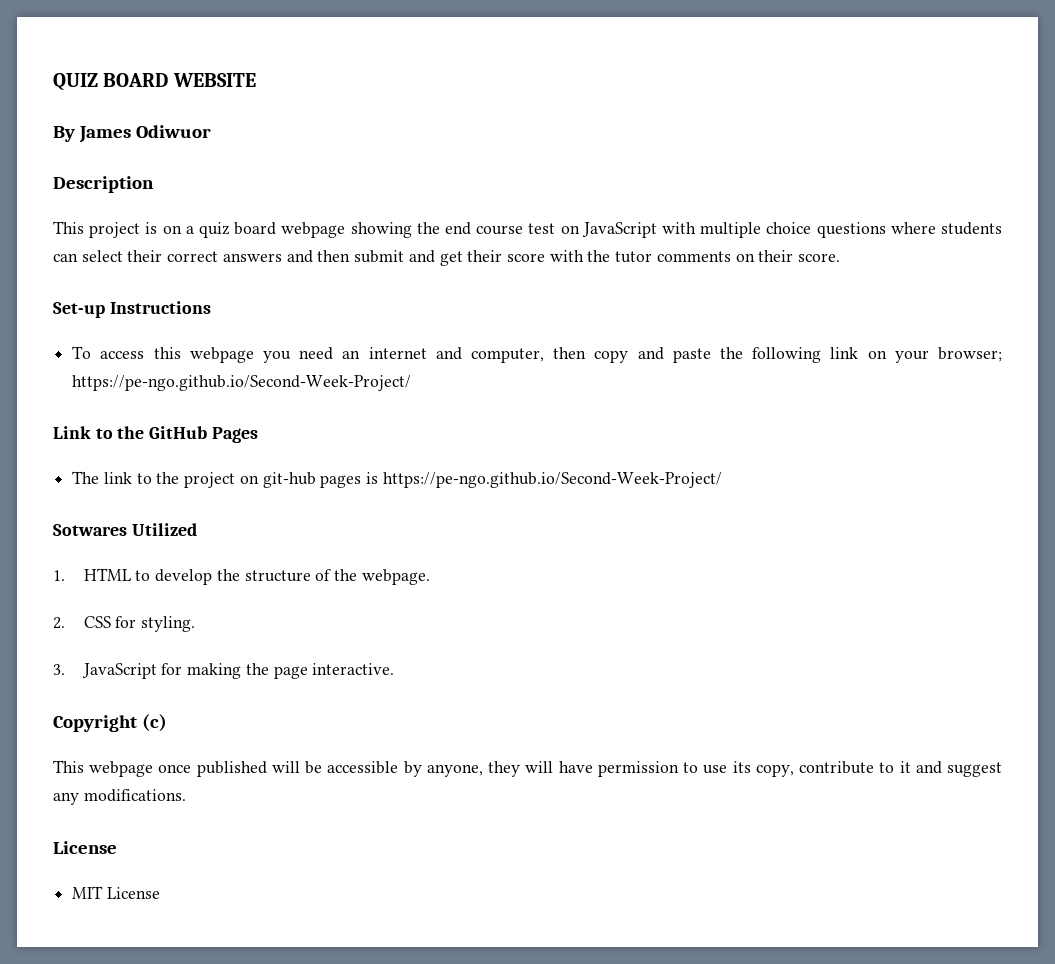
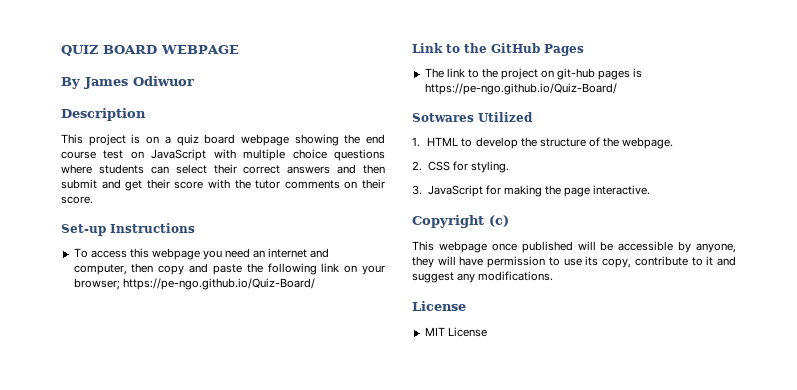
- QUIZ BOARD WEBSITE
+ QUIZ BOARD WEBPAGE
- To access this webpage you need an internet and computer, then copy and paste the following link on your browser; https://pe-ngo.github.io/Second-Week-Project/
+ To access this webpage you need an internet and computer, then copy and paste the following link on your browser; https://pe-ngo.github.io/Quiz-Board/
- The link to the project on git-hub pages is https://pe-ngo.github.io/Second-Week-Project/
+ The link to the project on git-hub pages is https://pe-ngo.github.io/Quiz-Board/

